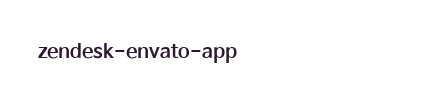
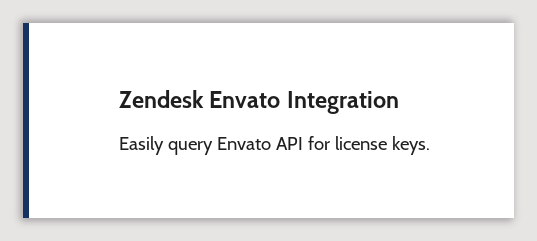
- zendesk-envato-app
+ Zendesk Envato Integration
+ Easily query Envato API for license keys.

